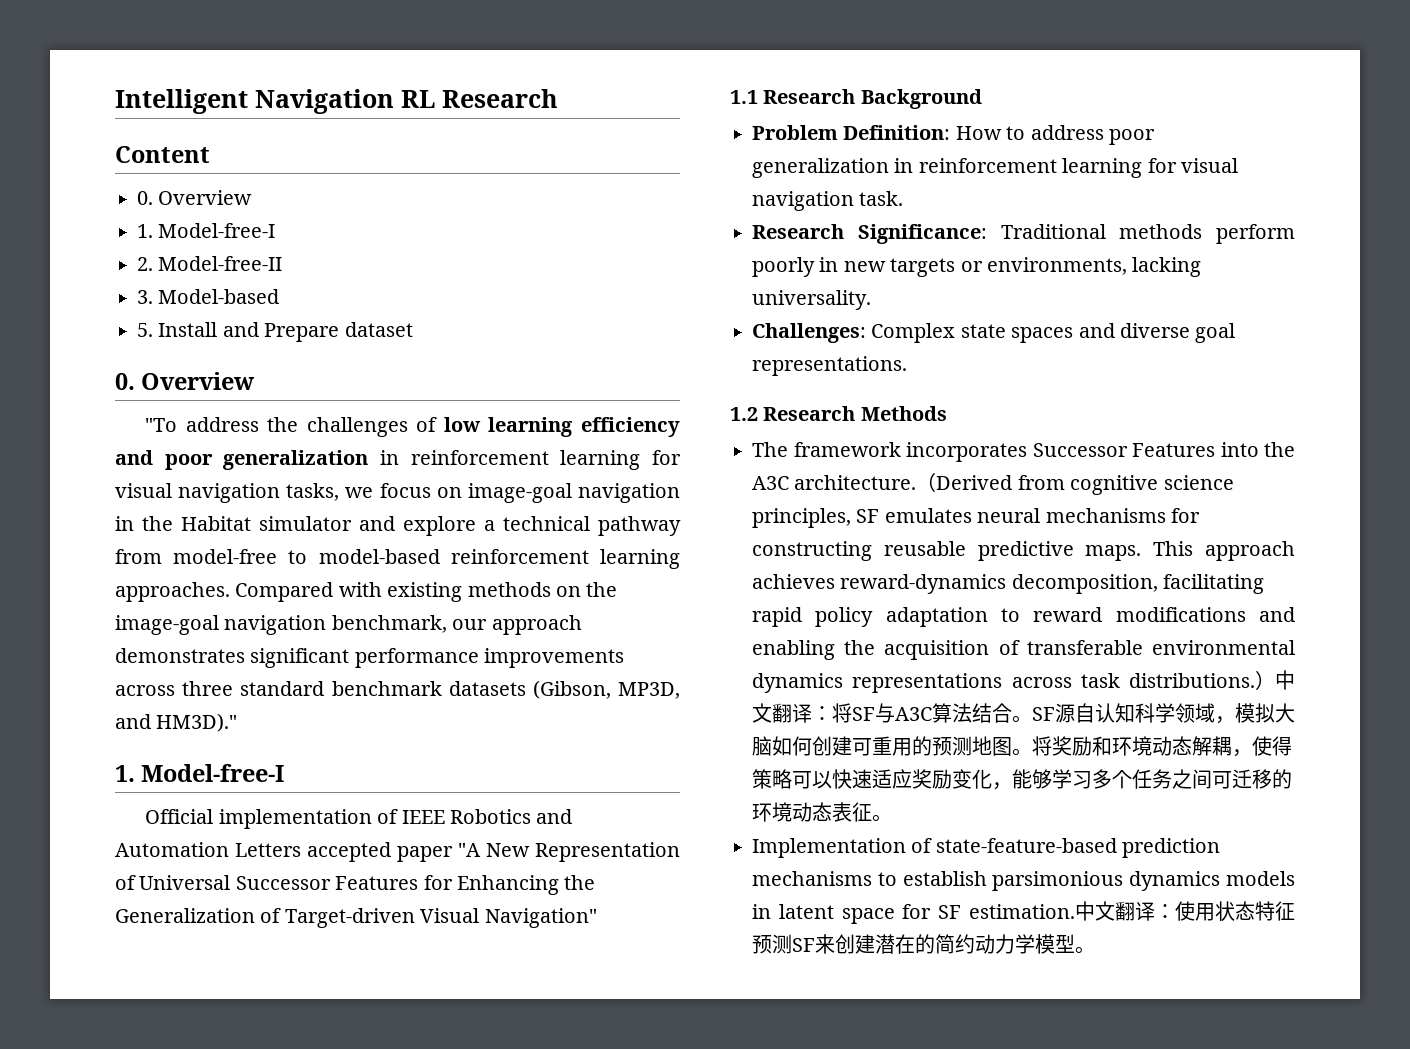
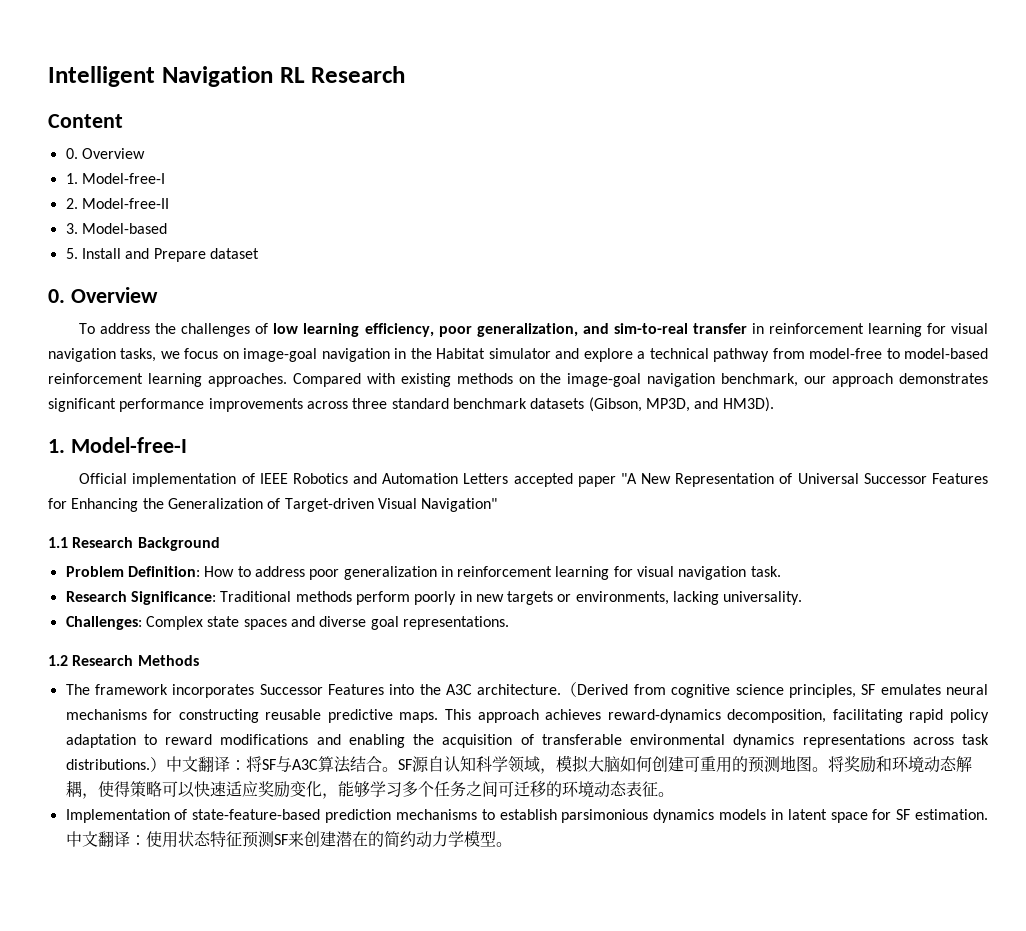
- "To address the challenges of low learning efficiency and poor generalization in reinforcement learning for visual navigation tasks, we focus on image-goal navigation in the Habitat simulator and explore a technical pathway from model-free to model-based reinforcement learning approaches.
+ To address the challenges of low learning efficiency, poor generalization, and sim-to-real transfer in reinforcement learning for visual navigation tasks, we focus on image-goal navigation in the Habitat simulator and explore a technical pathway from model-free to model-based reinforcement learning approaches.
- Compared with existing methods on the image-goal navigation benchmark, our approach demonstrates significant performance improvements across three standard benchmark datasets (Gibson, MP3D, and HM3D)."
+ Compared with existing methods on the image-goal navigation benchmark, our approach demonstrates significant performance improvements across three standard benchmark datasets (Gibson, MP3D, and HM3D).

